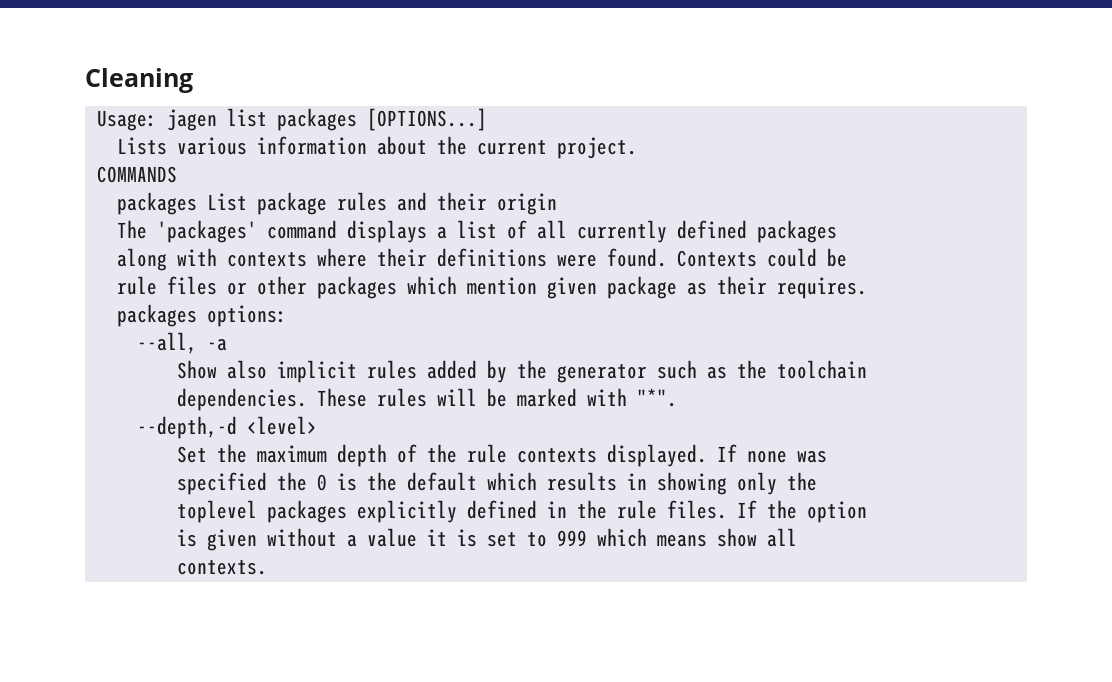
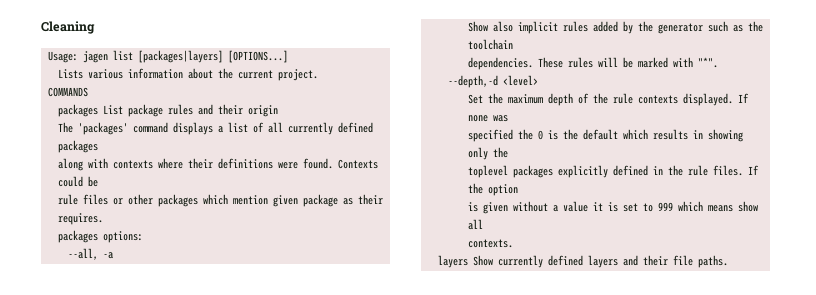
- Usage: jagen list packages [OPTIONS...]
+ Usage: jagen list [packages|layers] [OPTIONS...]
+ layers Show currently defined layers and their file paths.

